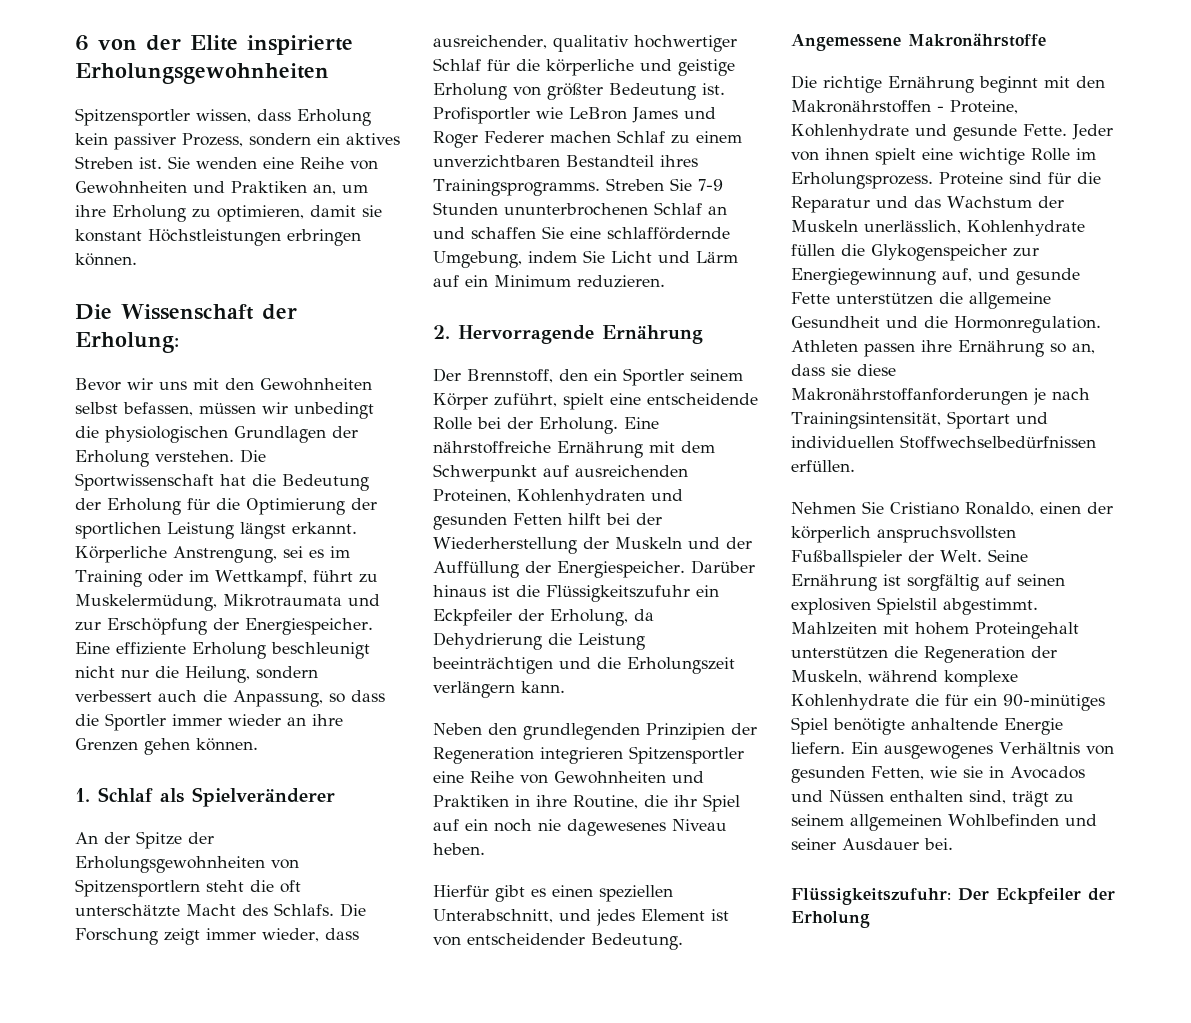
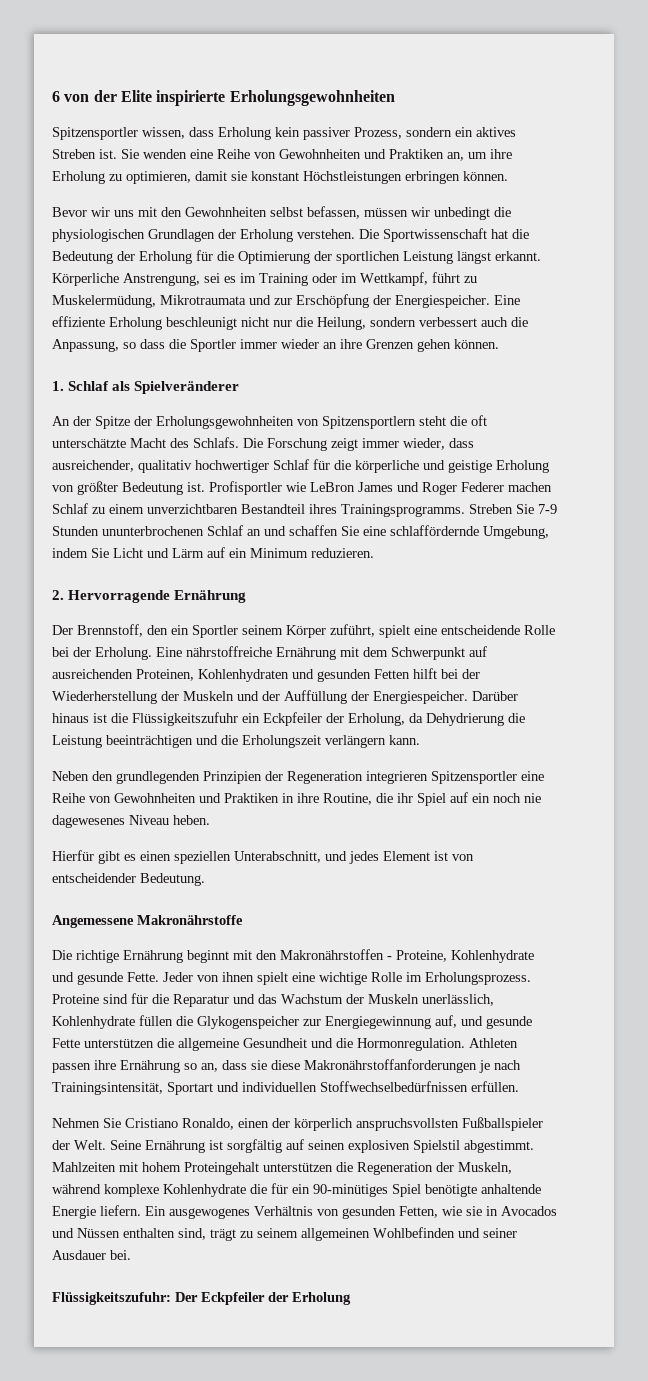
- Die Wissenschaft der Erholung:

